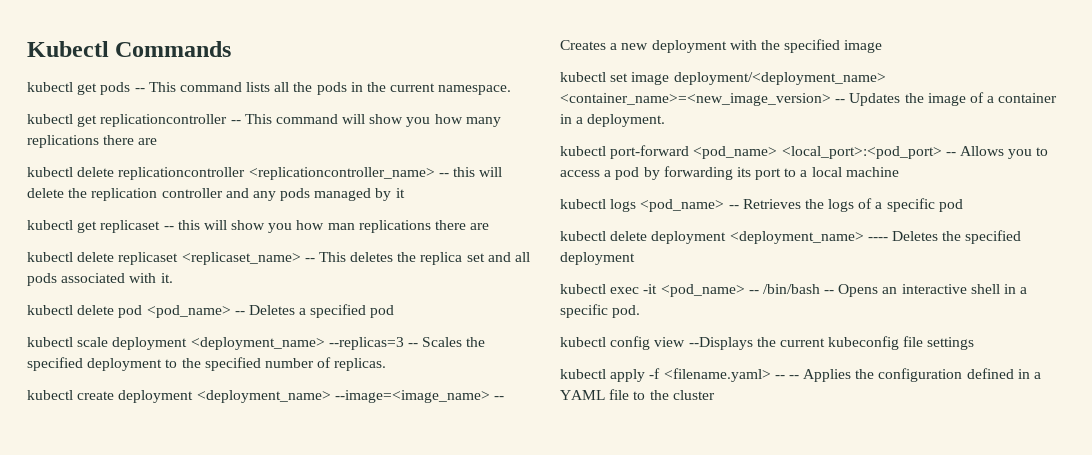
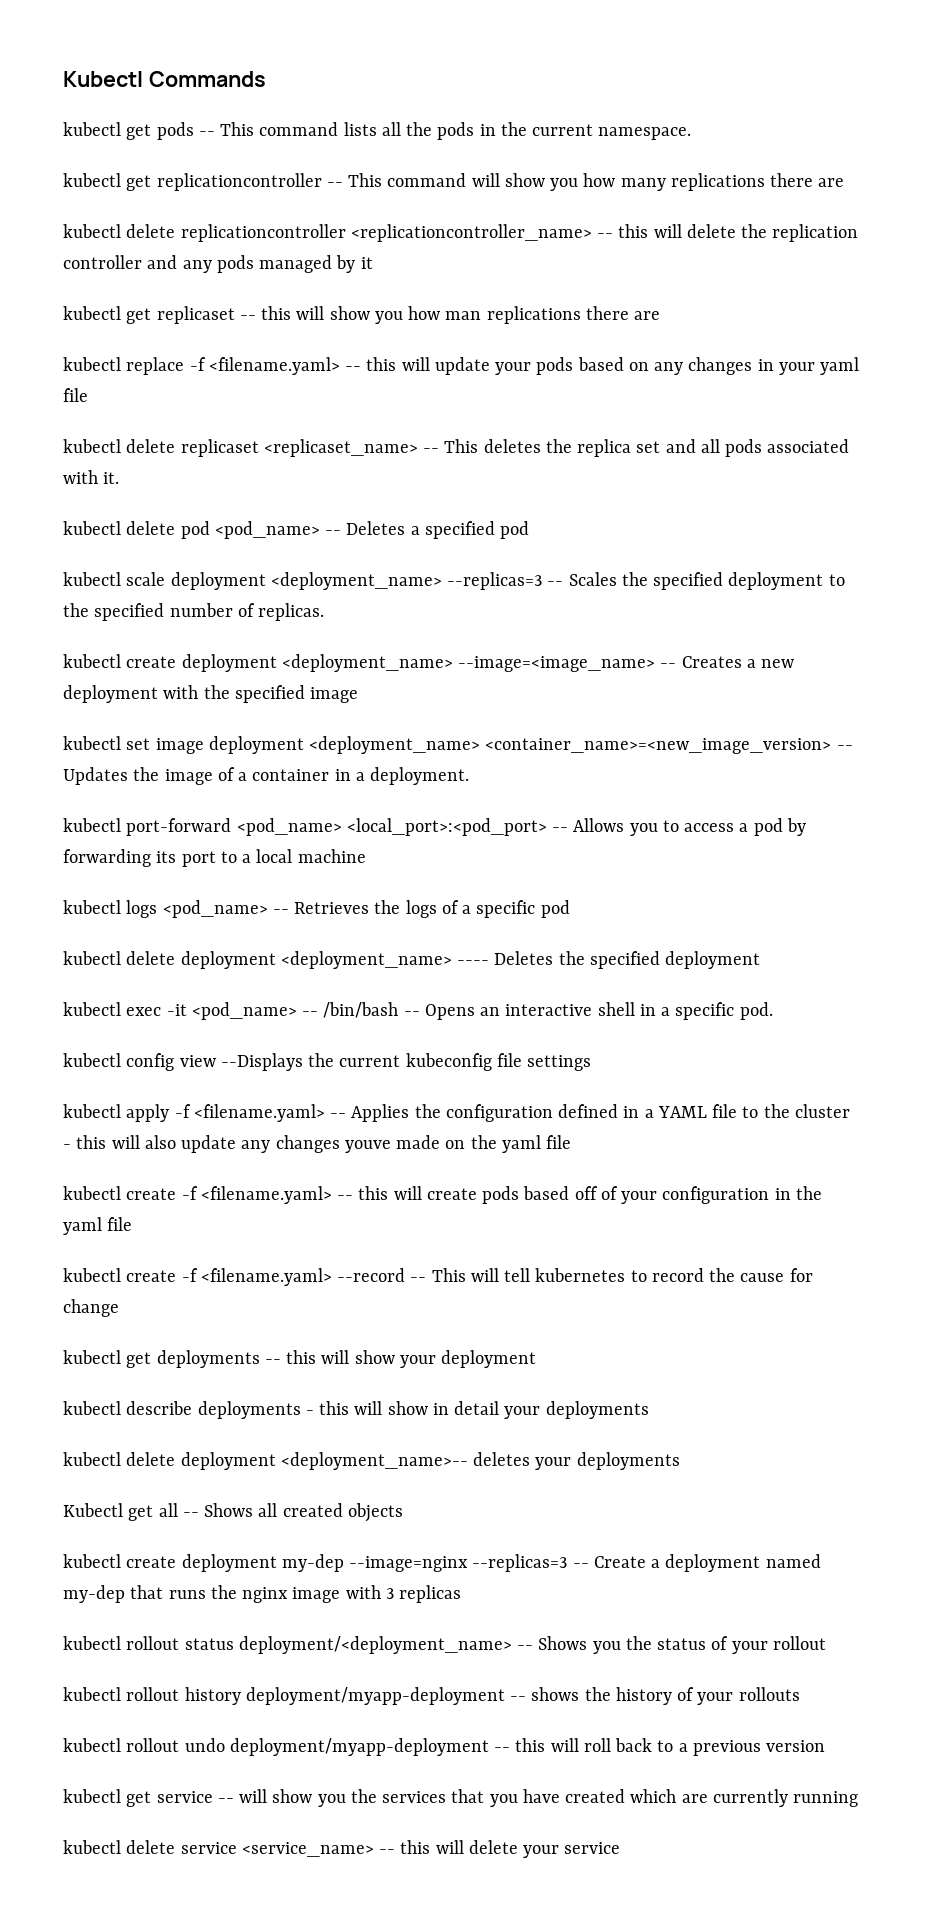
+ kubectl replace -f <filename.yaml> -- this will update your pods based on any changes in your yaml file
- kubectl set image deployment/<deployment_name> <container_name>=<new_image_version> -- Updates the image of a container in a deployment.
+ kubectl set image deployment <deployment_name> <container_name>=<new_image_version> -- Updates the image of a container in a deployment.
- kubectl apply -f <filename.yaml> -- -- Applies the configuration defined in a YAML file to the cluster
+ kubectl apply -f <filename.yaml> -- Applies the configuration defined in a YAML file to the cluster - this will also update any changes youve made on the yaml file
+ kubectl create -f <filename.yaml> -- this will create pods based off of your configuration in the yaml file
+ kubectl create -f <filename.yaml> --record -- This will tell kubernetes to record the cause for change
+ kubectl get deployments -- this will show your deployment
+ kubectl describe deployments - this will show in detail your deployments
+ kubectl delete deployment <deployment_name>-- deletes your deployments
+ Kubectl get all -- Shows all created objects
+ kubectl create deployment my-dep --image=nginx --replicas=3 -- Create a deployment named my-dep that runs the nginx image with 3 replicas
+ kubectl rollout status deployment/<deployment_name> -- Shows you the status of your rollout
+ kubectl rollout history deployment/myapp-deployment -- shows the history of your rollouts
+ kubectl rollout undo deployment/myapp-deployment -- this will roll back to a previous version
+ kubectl get service -- will show you the services that you have created which are currently running
+ kubectl delete service <service_name> -- this will delete your service

